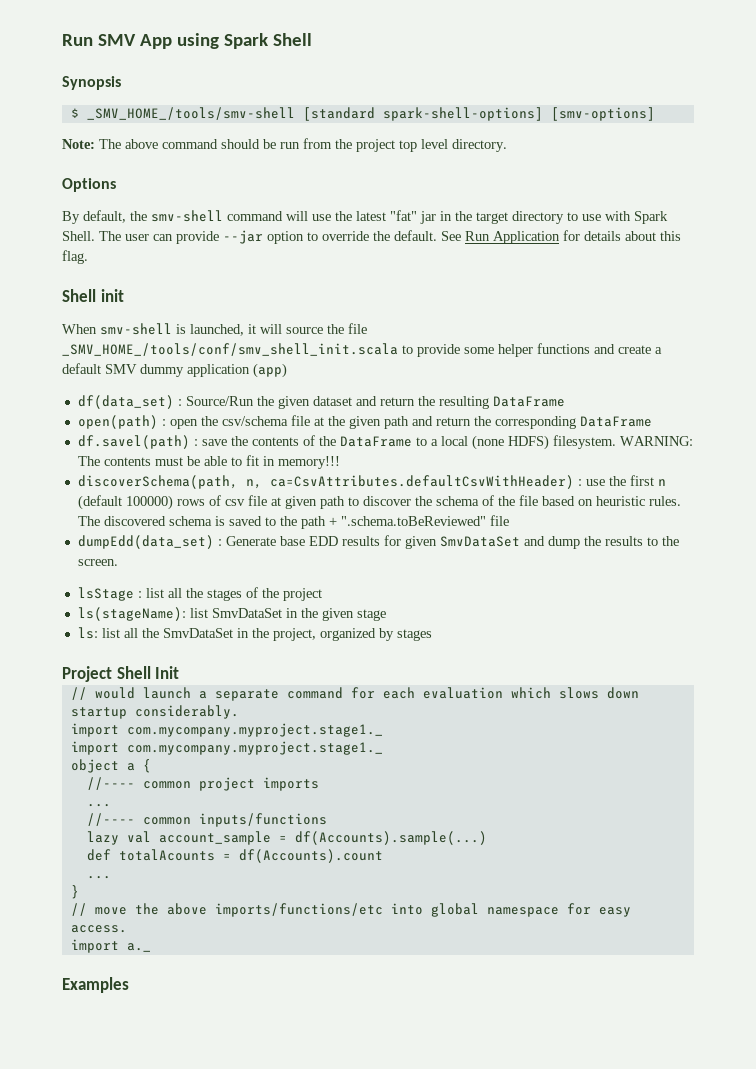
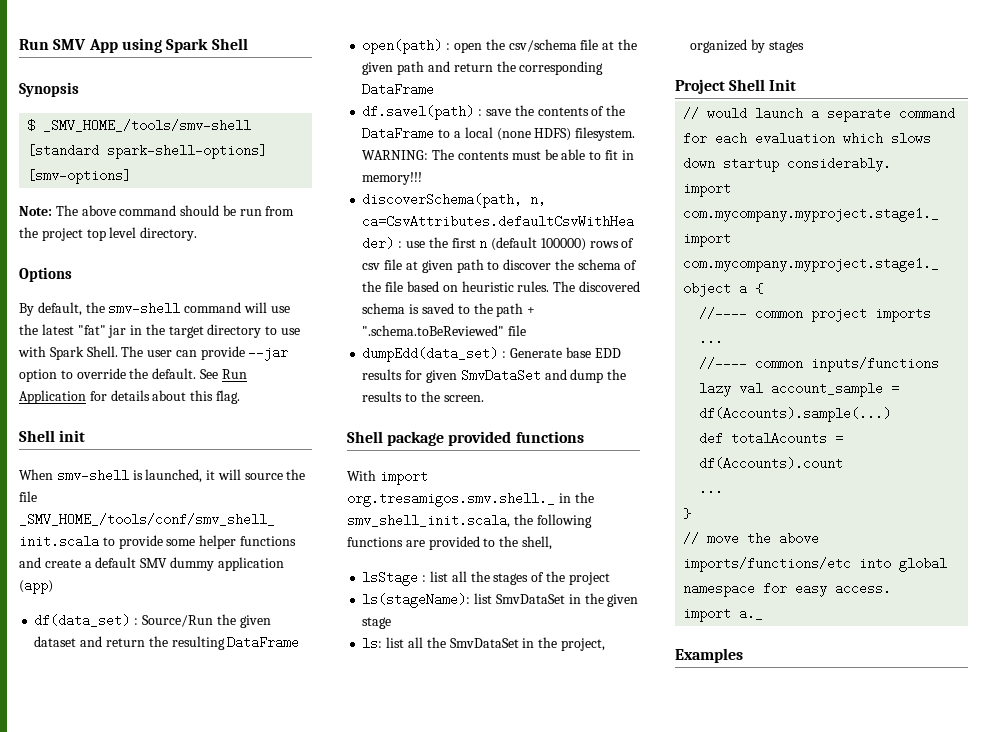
+ Shell package provided functions
+ With import org.tresamigos.smv.shell._ in the smv_shell_init.scala, the following functions are provided to the shell,

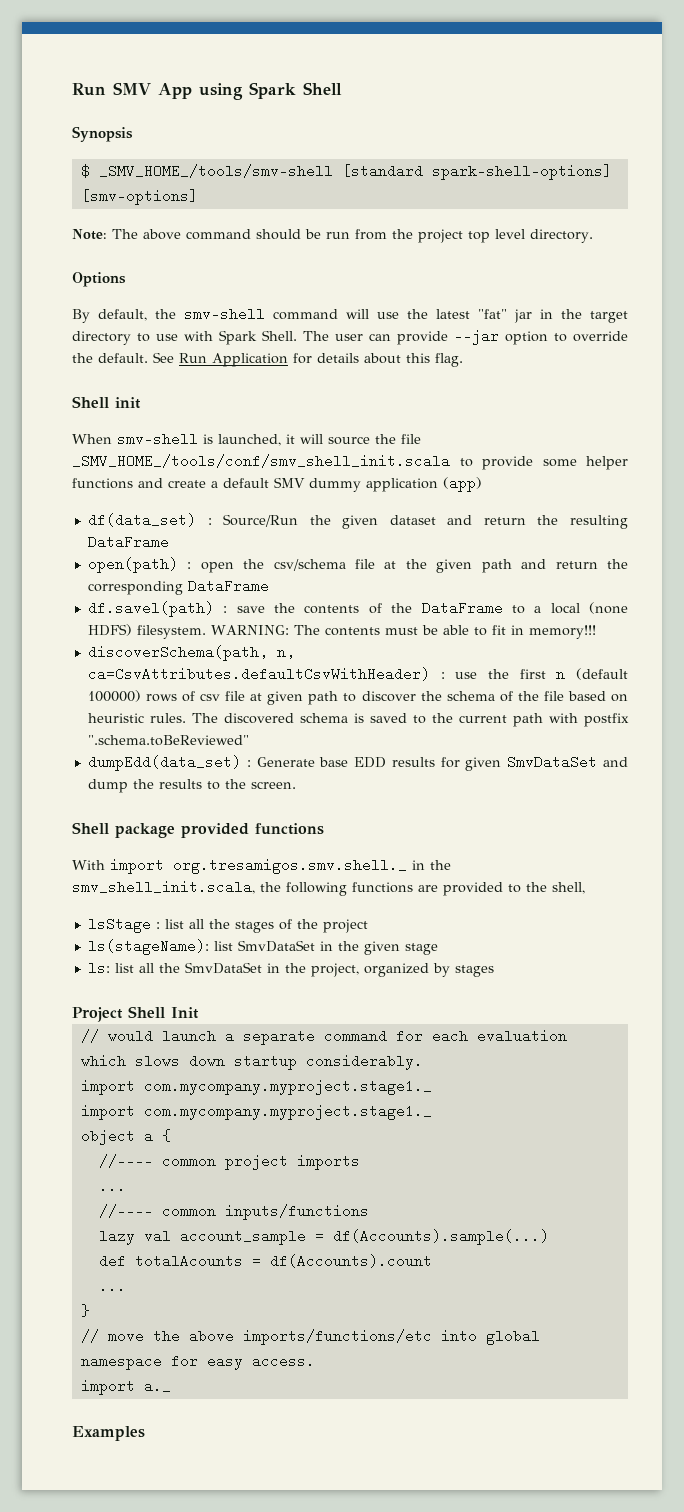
- The discovered schema is saved to the path + ".schema.toBeReviewed" file
+ The discovered schema is saved to the current path with postfix ".schema.toBeReviewed"

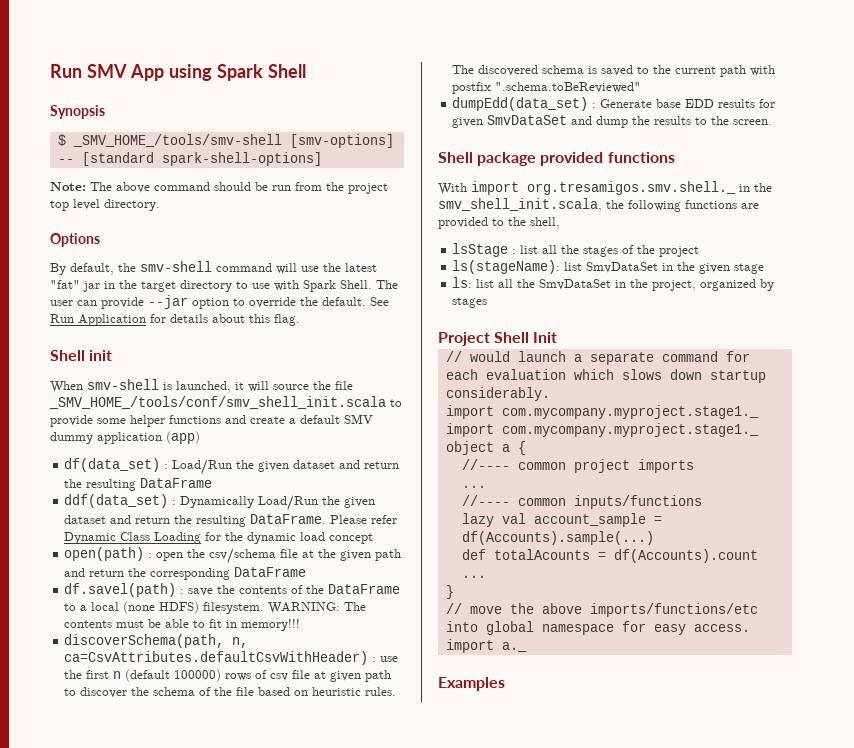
- $ _SMV_HOME_/tools/smv-shell [standard spark-shell-options] [smv-options]
+ $ _SMV_HOME_/tools/smv-shell [smv-options] -- [standard spark-shell-options]
- df(data_set) : Source/Run the given dataset and return the resulting DataFrame
+ df(data_set) : Load/Run the given dataset and return the resulting DataFrame
+ ddf(data_set) : Dynamically Load/Run the given dataset and return the resulting DataFrame. Please refer Dynamic Class Loading for the dynamic load concept

